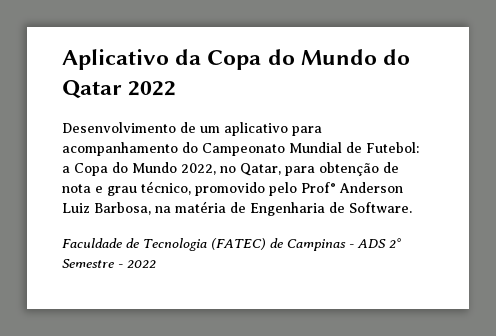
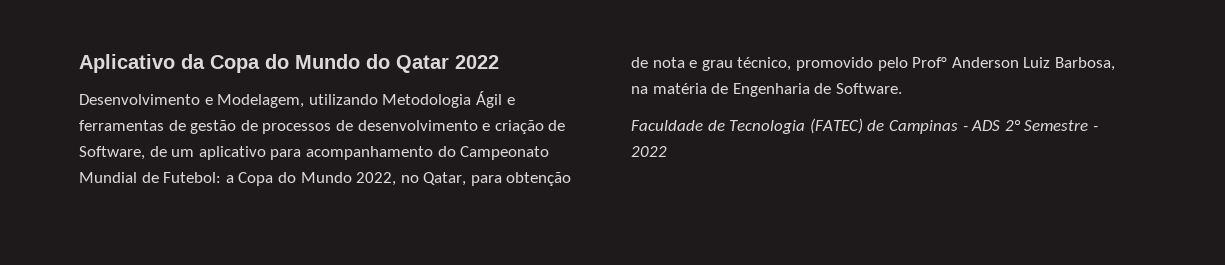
- Desenvolvimento de um aplicativo para acompanhamento do Campeonato Mundial de Futebol: a Copa do Mundo 2022, no Qatar, para obtenção de nota e grau técnico, promovido pelo Prof° Anderson Luiz Barbosa, na matéria de Engenharia de Software.
+ Desenvolvimento e Modelagem, utilizando Metodologia Ágil e ferramentas de gestão de processos de desenvolvimento e criação de Software, de um aplicativo para acompanhamento do Campeonato Mundial de Futebol: a Copa do Mundo 2022, no Qatar, para obtenção de nota e grau técnico, promovido pelo Prof° Anderson Luiz Barbosa, na matéria de Engenharia de Software.

